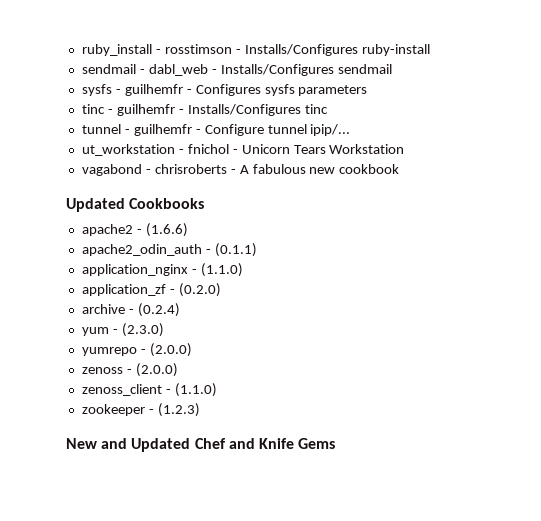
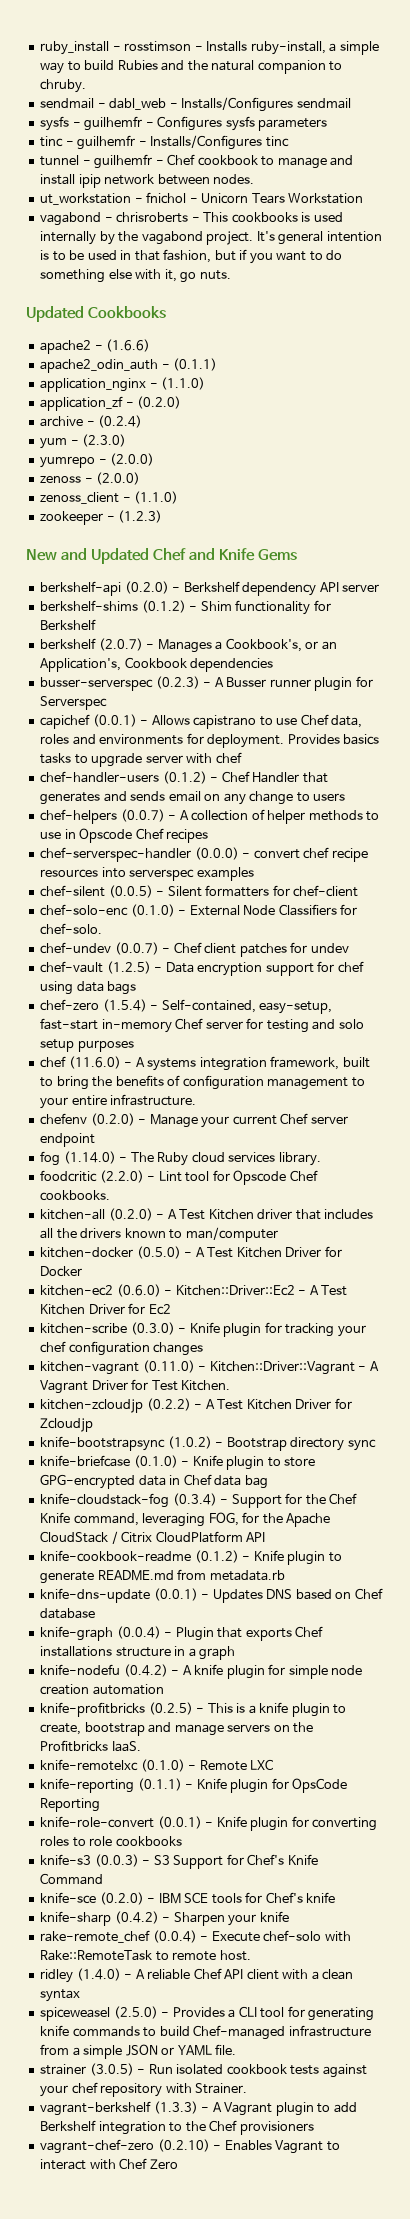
- ruby_install - rosstimson - Installs/Configures ruby-install
+ ruby_install - rosstimson - Installs ruby-install, a simple way to build Rubies and the natural companion to chruby.
- tunnel - guilhemfr - Configure tunnel ipip/...
+ tunnel - guilhemfr - Chef cookbook to manage and install ipip network between nodes.
- vagabond - chrisroberts - A fabulous new cookbook
+ vagabond - chrisroberts - This cookbooks is used internally by the vagabond project. It's general intention is to be used in that fashion, but if you want to do something else with it, go nuts.
+ berkshelf-api (0.2.0) - Berkshelf dependency API server
+ berkshelf-shims (0.1.2) - Shim functionality for Berkshelf
+ berkshelf (2.0.7) - Manages a Cookbook's, or an Application's, Cookbook dependencies
+ busser-serverspec (0.2.3) - A Busser runner plugin for Serverspec
+ capichef (0.0.1) - Allows capistrano to use Chef data, roles and environments for deployment. Provides basics tasks to upgrade server with chef
+ chef-handler-users (0.1.2) - Chef Handler that generates and sends email on any change to users
+ chef-helpers (0.0.7) - A collection of helper methods to use in Opscode Chef recipes
+ chef-serverspec-handler (0.0.0) - convert chef recipe resources into serverspec examples
+ chef-silent (0.0.5) - Silent formatters for chef-client
+ chef-solo-enc (0.1.0) - External Node Classifiers for chef-solo.
+ chef-undev (0.0.7) - Chef client patches for undev
+ chef-vault (1.2.5) - Data encryption support for chef using data bags
+ chef-zero (1.5.4) - Self-contained, easy-setup, fast-start in-memory Chef server for testing and solo setup purposes
+ chef (11.6.0) - A systems integration framework, built to bring the benefits of configuration management to your entire infrastructure.
+ chefenv (0.2.0) - Manage your current Chef server endpoint
+ fog (1.14.0) - The Ruby cloud services library.
+ foodcritic (2.2.0) - Lint tool for Opscode Chef cookbooks.
+ kitchen-all (0.2.0) - A Test Kitchen driver that includes all the drivers known to man/computer
+ kitchen-docker (0.5.0) - A Test Kitchen Driver for Docker
+ kitchen-ec2 (0.6.0) - Kitchen::Driver::Ec2 - A Test Kitchen Driver for Ec2
+ kitchen-scribe (0.3.0) - Knife plugin for tracking your chef configuration changes
+ kitchen-vagrant (0.11.0) - Kitchen::Driver::Vagrant - A Vagrant Driver for Test Kitchen.
+ kitchen-zcloudjp (0.2.2) - A Test Kitchen Driver for Zcloudjp
+ knife-bootstrapsync (1.0.2) - Bootstrap directory sync
+ knife-briefcase (0.1.0) - Knife plugin to store GPG-encrypted data in Chef data bag
+ knife-cloudstack-fog (0.3.4) - Support for the Chef Knife command, leveraging FOG, for the Apache CloudStack / Citrix CloudPlatform API
+ knife-cookbook-readme (0.1.2) - Knife plugin to generate README.md from metadata.rb
+ knife-dns-update (0.0.1) - Updates DNS based on Chef database
+ knife-graph (0.0.4) - Plugin that exports Chef installations structure in a graph
+ knife-nodefu (0.4.2) - A knife plugin for simple node creation automation
+ knife-profitbricks (0.2.5) - This is a knife plugin to create, bootstrap and manage servers on the Profitbricks IaaS.
+ knife-remotelxc (0.1.0) - Remote LXC
+ knife-reporting (0.1.1) - Knife plugin for OpsCode Reporting
+ knife-role-convert (0.0.1) - Knife plugin for converting roles to role cookbooks
+ knife-s3 (0.0.3) - S3 Support for Chef's Knife Command
+ knife-sce (0.2.0) - IBM SCE tools for Chef's knife
+ knife-sharp (0.4.2) - Sharpen your knife
+ rake-remote_chef (0.0.4) - Execute chef-solo with Rake::RemoteTask to remote host.
+ ridley (1.4.0) - A reliable Chef API client with a clean syntax
+ spiceweasel (2.5.0) - Provides a CLI tool for generating knife commands to build Chef-managed infrastructure from a simple JSON or YAML file.
+ strainer (3.0.5) - Run isolated cookbook tests against your chef repository with Strainer.
+ vagrant-berkshelf (1.3.3) - A Vagrant plugin to add Berkshelf integration to the Chef provisioners
+ vagrant-chef-zero (0.2.10) - Enables Vagrant to interact with Chef Zero

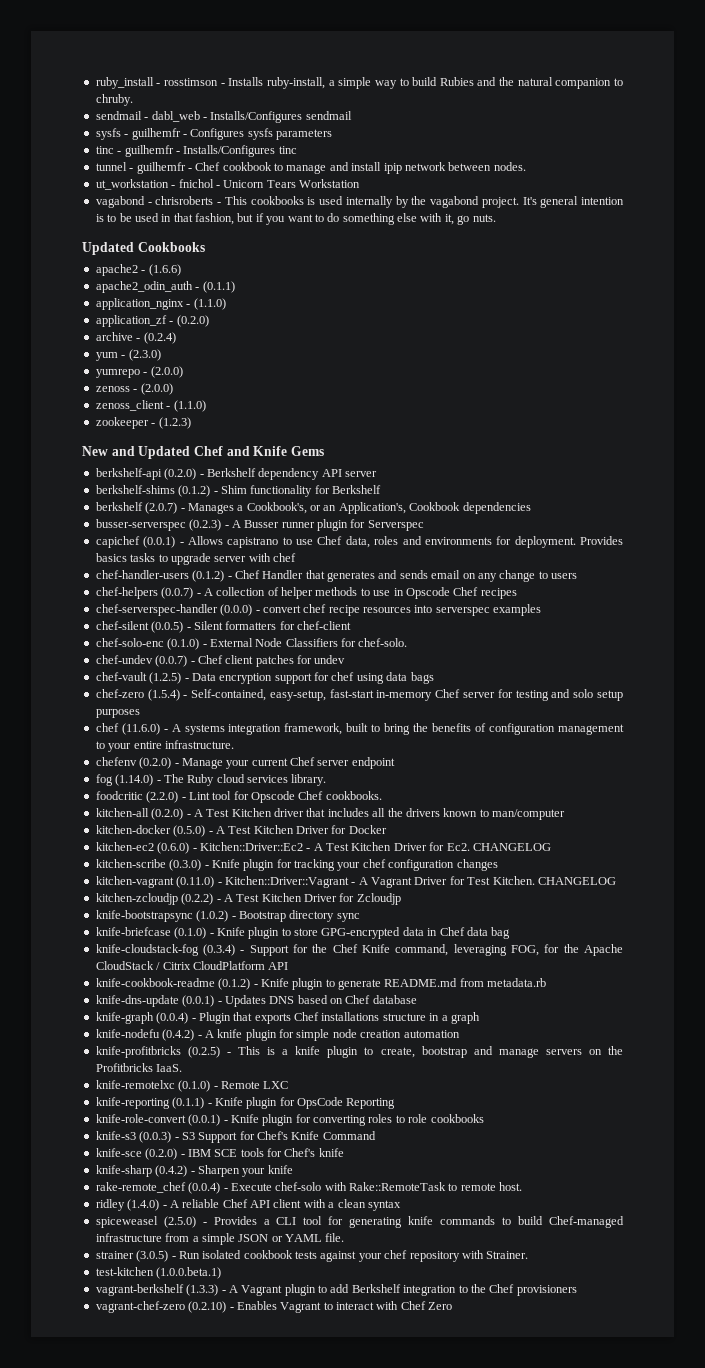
- kitchen-ec2 (0.6.0) - Kitchen::Driver::Ec2 - A Test Kitchen Driver for Ec2
+ kitchen-ec2 (0.6.0) - Kitchen::Driver::Ec2 - A Test Kitchen Driver for Ec2. CHANGELOG
- kitchen-vagrant (0.11.0) - Kitchen::Driver::Vagrant - A Vagrant Driver for Test Kitchen.
+ kitchen-vagrant (0.11.0) - Kitchen::Driver::Vagrant - A Vagrant Driver for Test Kitchen. CHANGELOG
+ test-kitchen (1.0.0.beta.1)

